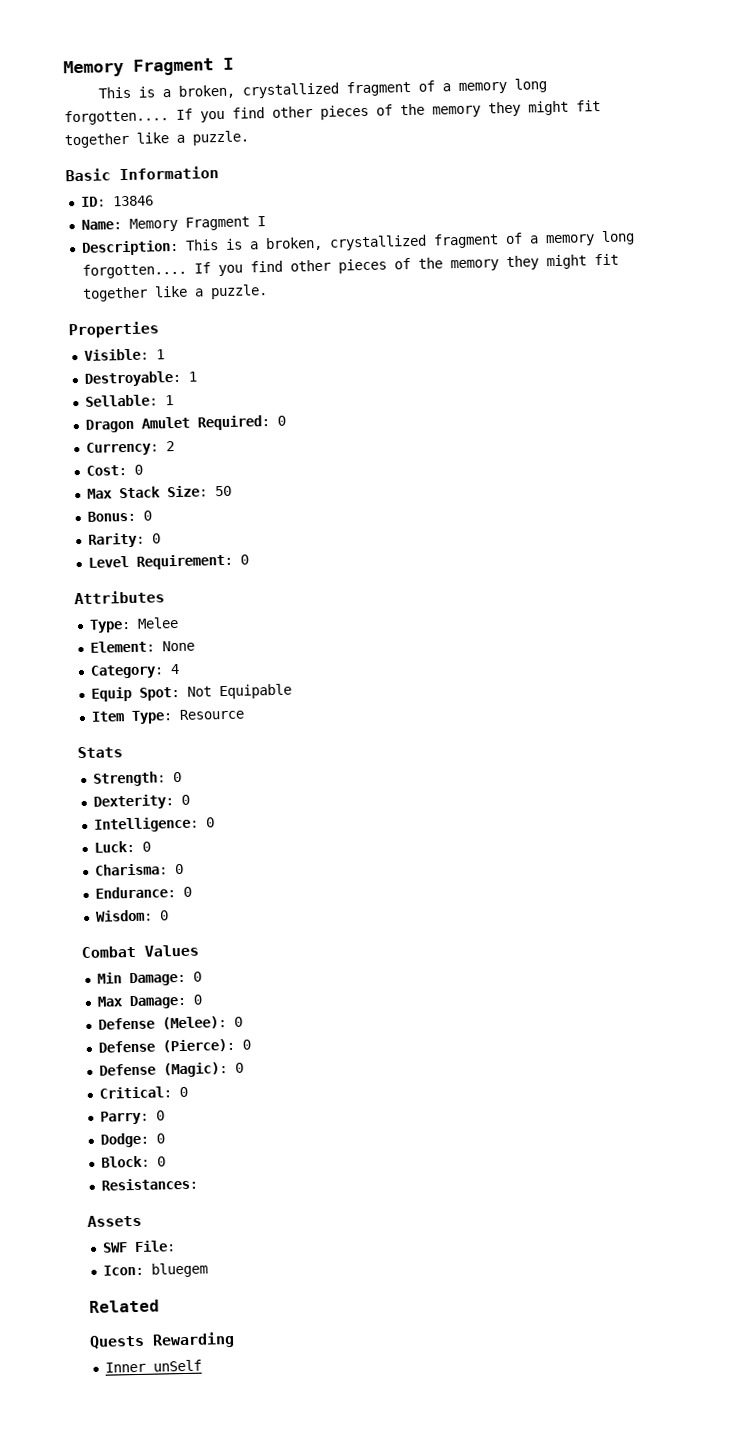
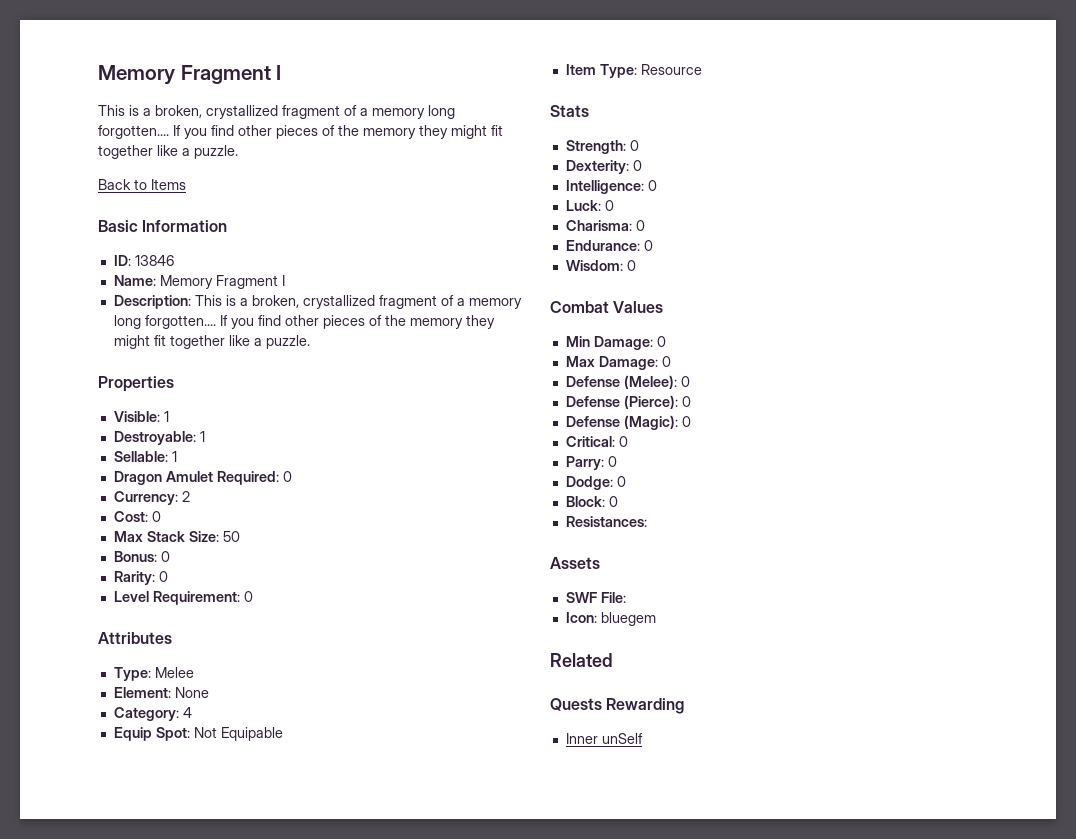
+ Back to Items

